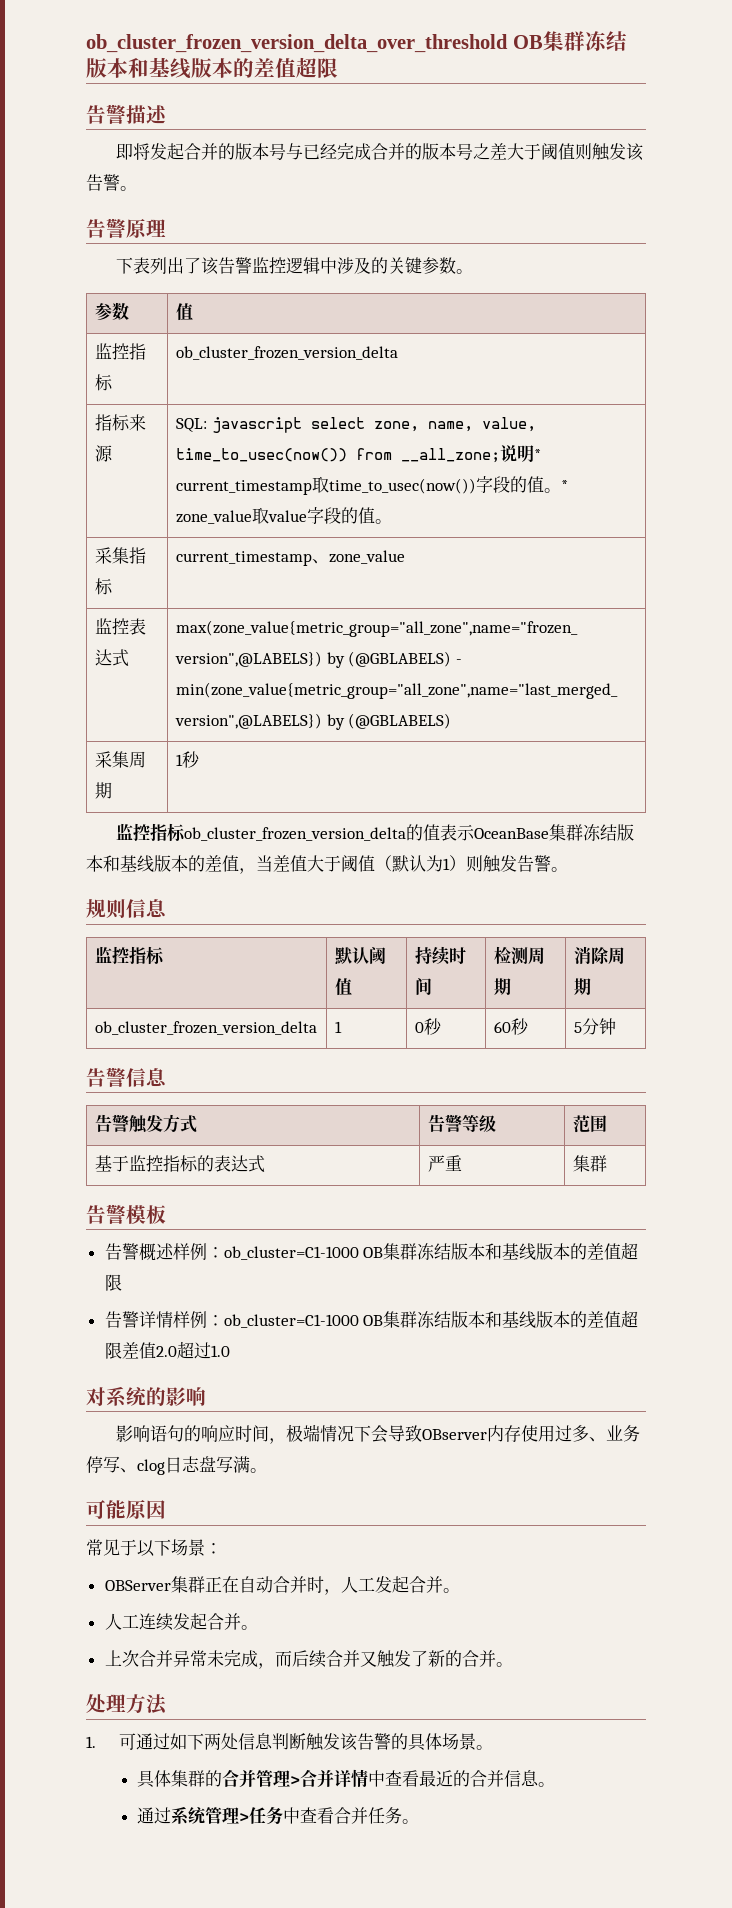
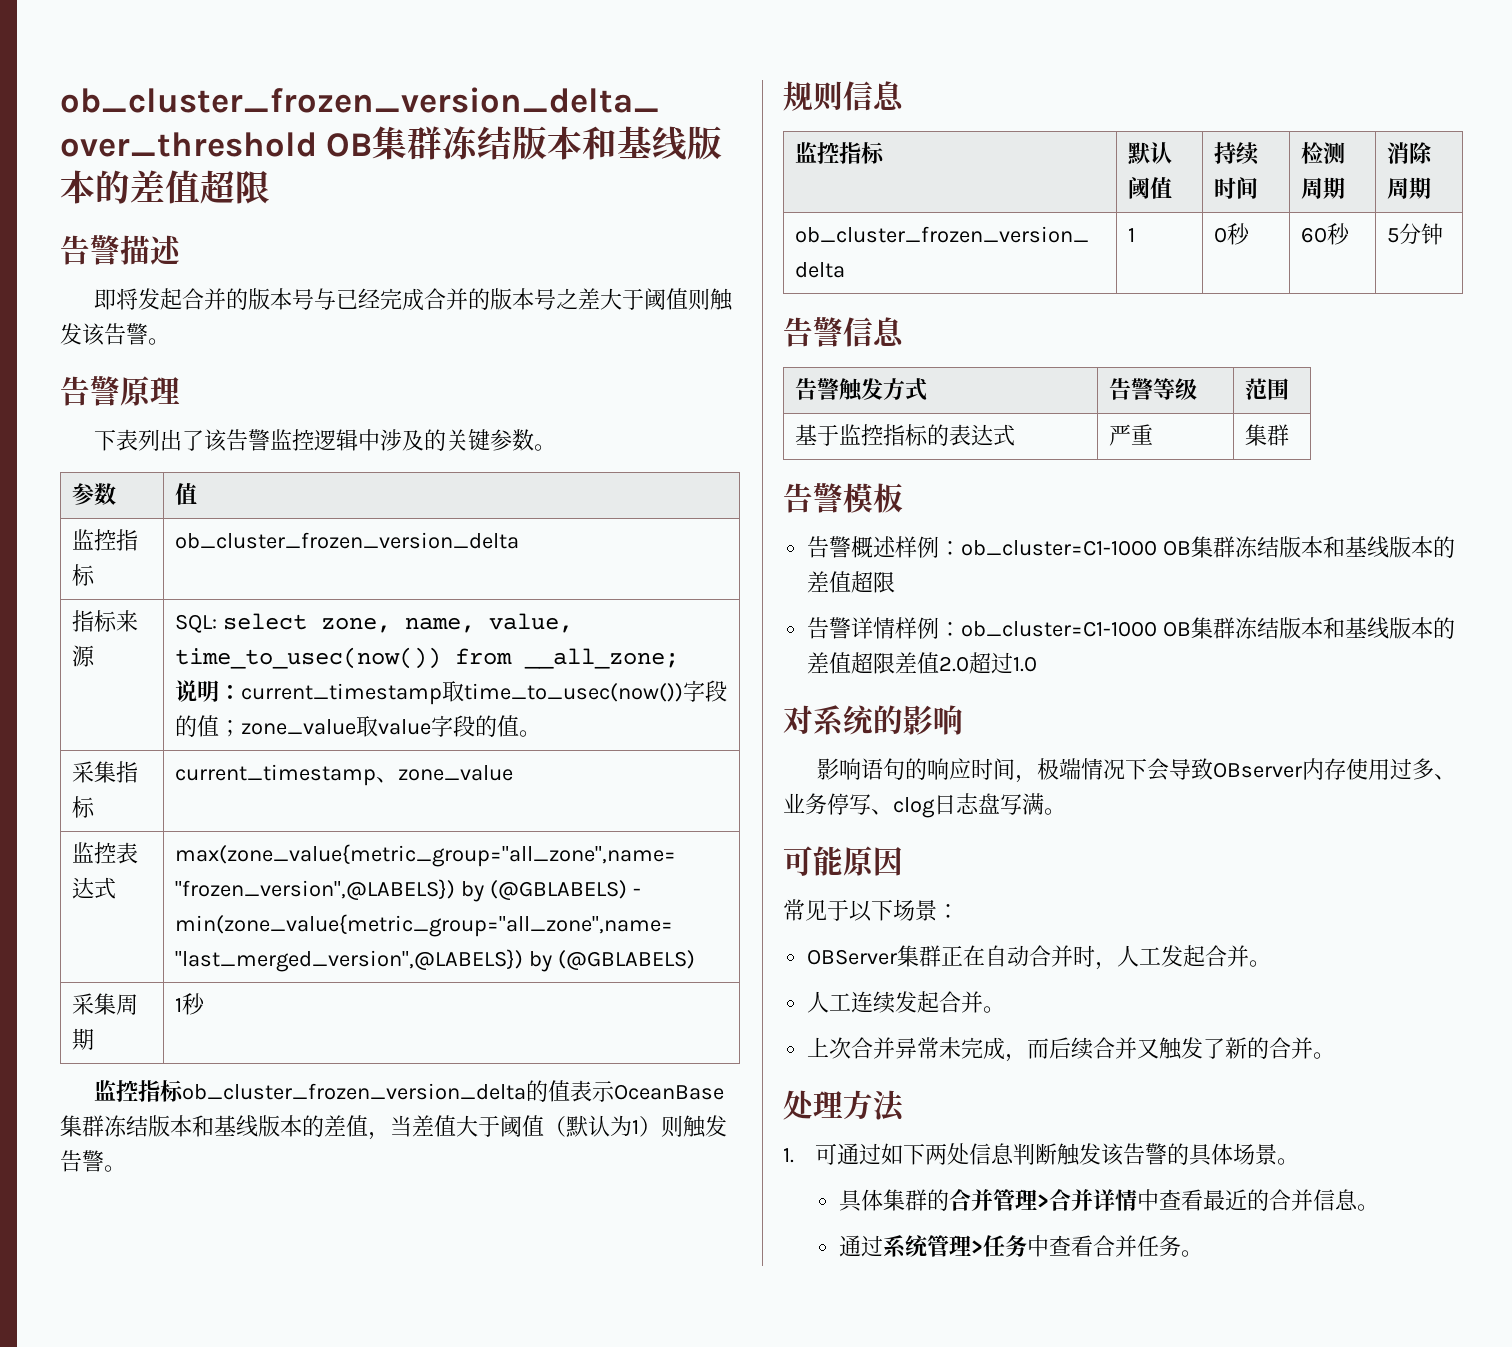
- 指标来源 | SQL: javascript select zone, name, value, time_to_usec(now()) from __all_zone;说明* current_timestamp取time_to_usec(now())字段的值。* zone_value取value字段的值。
+ 指标来源 | SQL: select zone, name, value, time_to_usec(now()) from __all_zone;
+ 说明：current_timestamp取time_to_usec(now())字段的值；zone_value取value字段的值。

